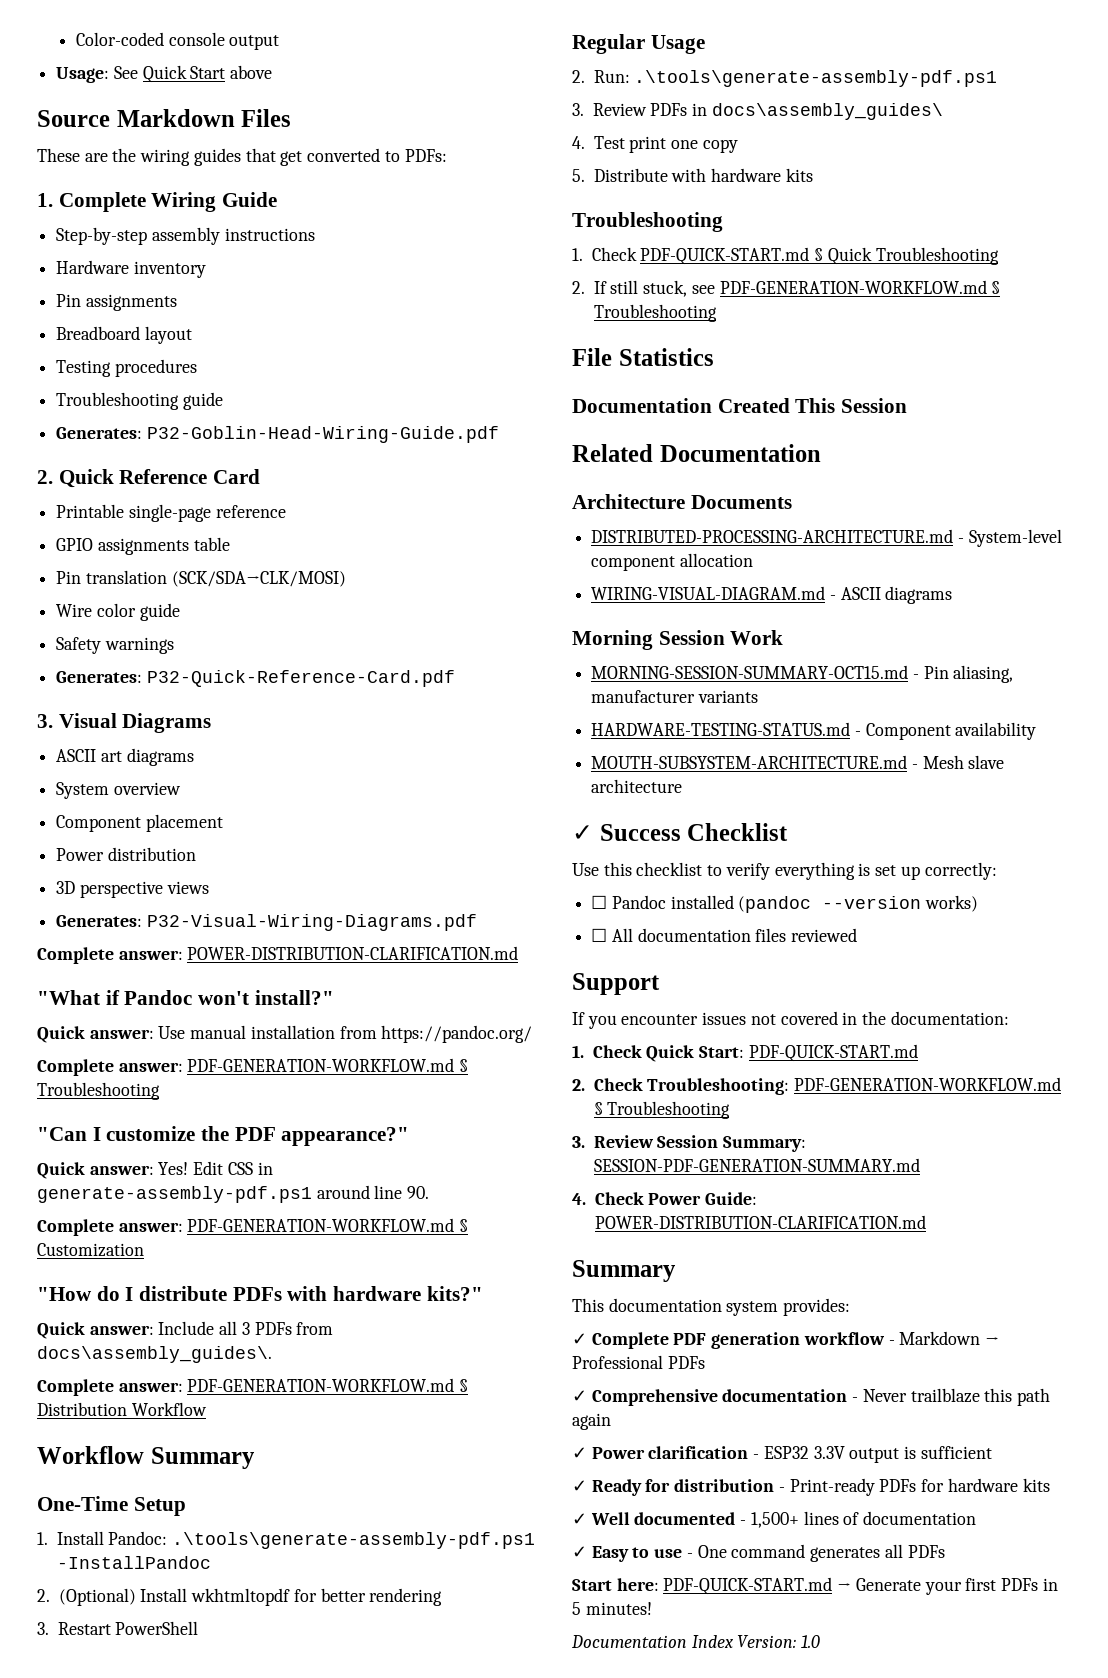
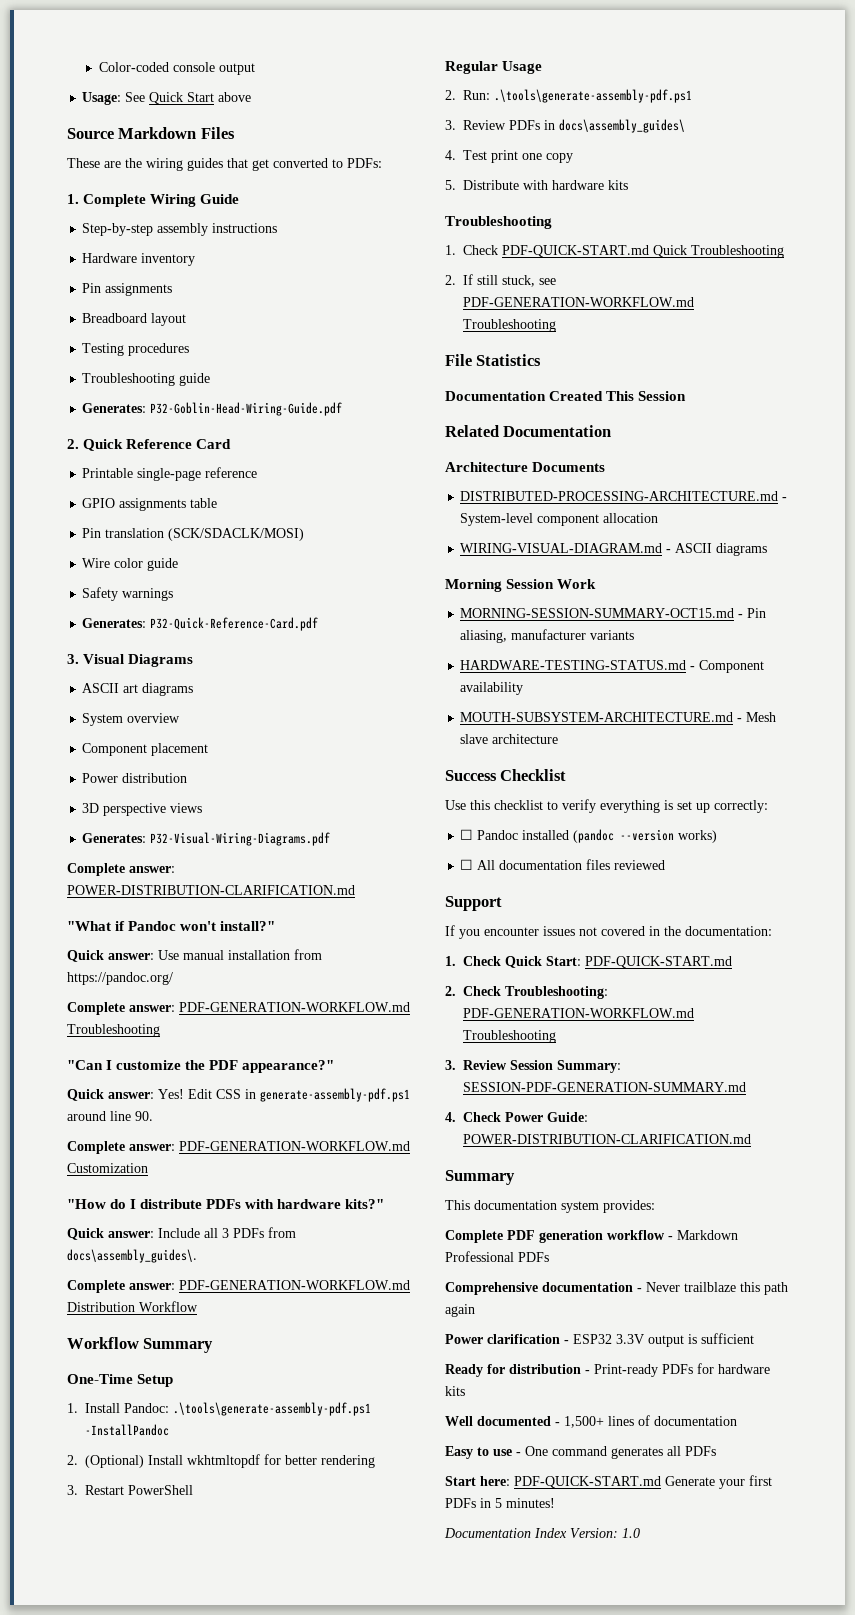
- Pin translation (SCK/SDA→CLK/MOSI)
+ Pin translation (SCK/SDACLK/MOSI)
- Complete answer: PDF-GENERATION-WORKFLOW.md § Troubleshooting
+ Complete answer: PDF-GENERATION-WORKFLOW.md Troubleshooting
- Complete answer: PDF-GENERATION-WORKFLOW.md § Customization
+ Complete answer: PDF-GENERATION-WORKFLOW.md Customization
- Complete answer: PDF-GENERATION-WORKFLOW.md § Distribution Workflow
+ Complete answer: PDF-GENERATION-WORKFLOW.md Distribution Workflow
- 1. Check PDF-QUICK-START.md § Quick Troubleshooting
+ 1. Check PDF-QUICK-START.md Quick Troubleshooting
- 2. If still stuck, see PDF-GENERATION-WORKFLOW.md § Troubleshooting
+ 2. If still stuck, see PDF-GENERATION-WORKFLOW.md Troubleshooting
- ✓ Success Checklist
+ Success Checklist
- 2. Check Troubleshooting: PDF-GENERATION-WORKFLOW.md § Troubleshooting
+ 2. Check Troubleshooting: PDF-GENERATION-WORKFLOW.md Troubleshooting
- ✓ Complete PDF generation workflow - Markdown → Professional PDFs
+ Complete PDF generation workflow - Markdown Professional PDFs
- ✓ Comprehensive documentation - Never trailblaze this path again
+ Comprehensive documentation - Never trailblaze this path again
- ✓ Power clarification - ESP32 3.3V output is sufficient
+ Power clarification - ESP32 3.3V output is sufficient
- ✓ Ready for distribution - Print-ready PDFs for hardware kits
+ Ready for distribution - Print-ready PDFs for hardware kits
- ✓ Well documented - 1,500+ lines of documentation
+ Well documented - 1,500+ lines of documentation
- ✓ Easy to use - One command generates all PDFs
+ Easy to use - One command generates all PDFs
- Start here: PDF-QUICK-START.md → Generate your first PDFs in 5 minutes!
+ Start here: PDF-QUICK-START.md Generate your first PDFs in 5 minutes!

